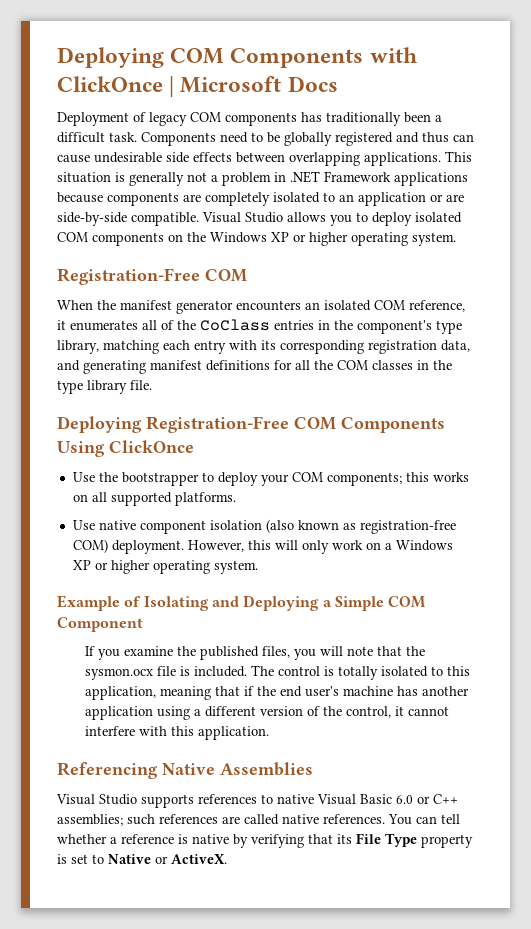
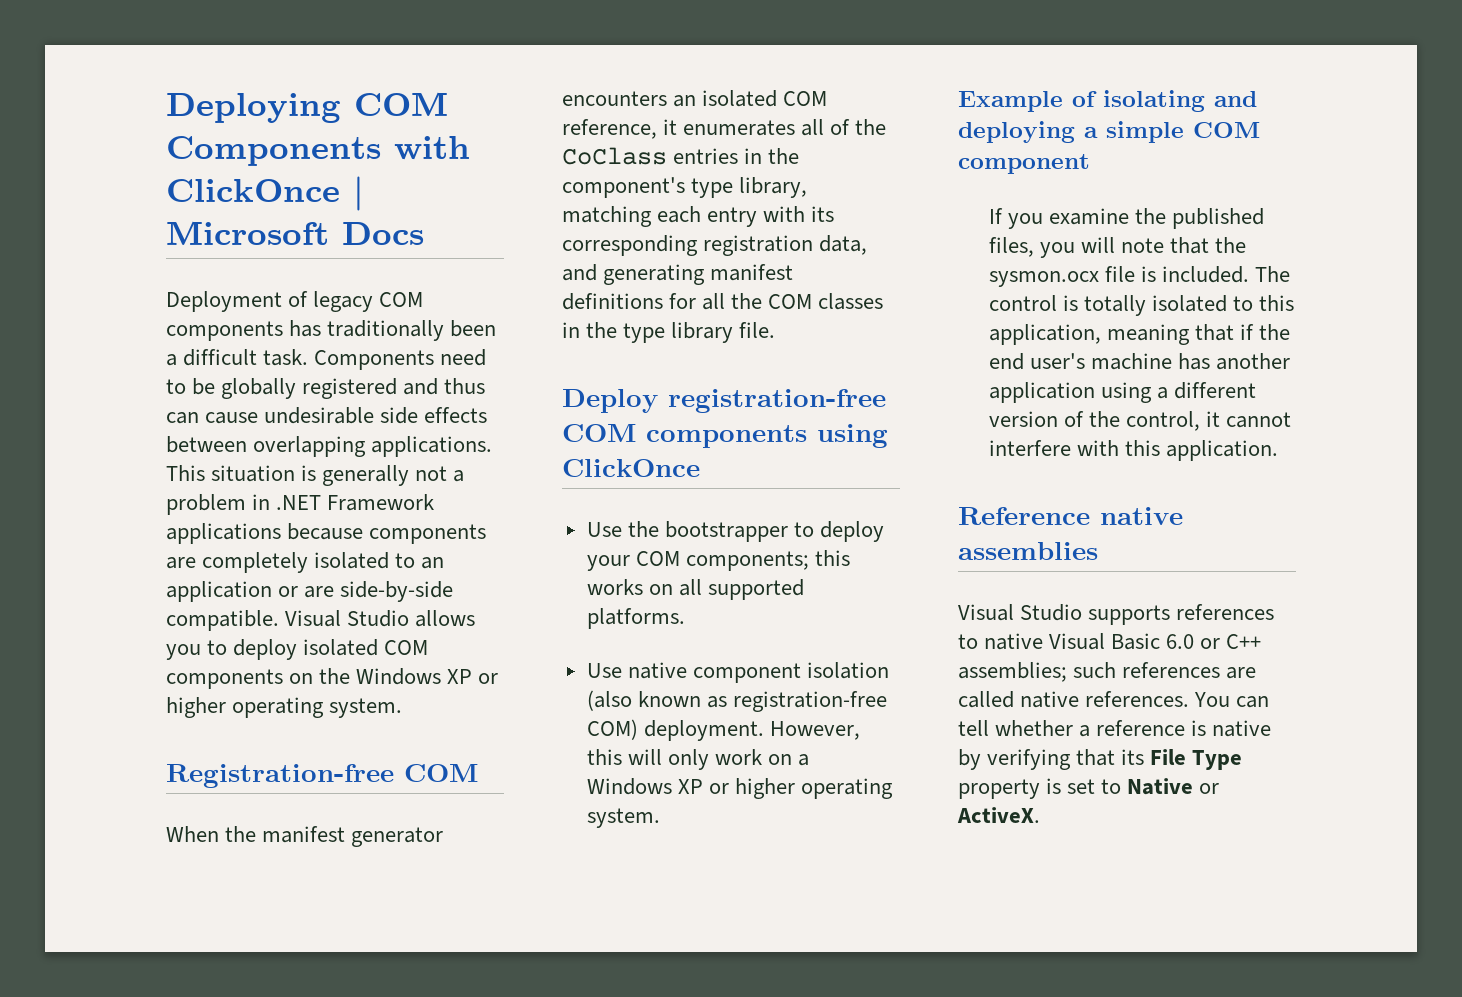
  Visual Studio allows you to deploy isolated COM components on the Windows XP or higher operating system.
- Registration-Free COM
+ Registration-free COM
- Deploying Registration-Free COM Components Using ClickOnce
+ Deploy registration-free COM components using ClickOnce
- Example of Isolating and Deploying a Simple COM Component
+ Example of isolating and deploying a simple COM component
- Referencing Native Assemblies
+ Reference native assemblies

